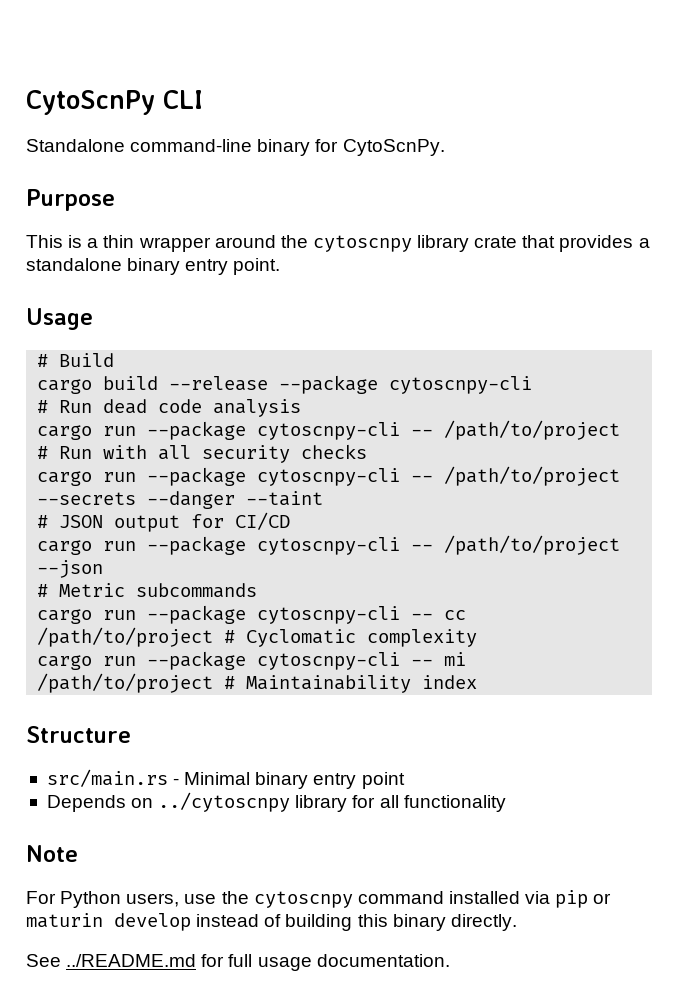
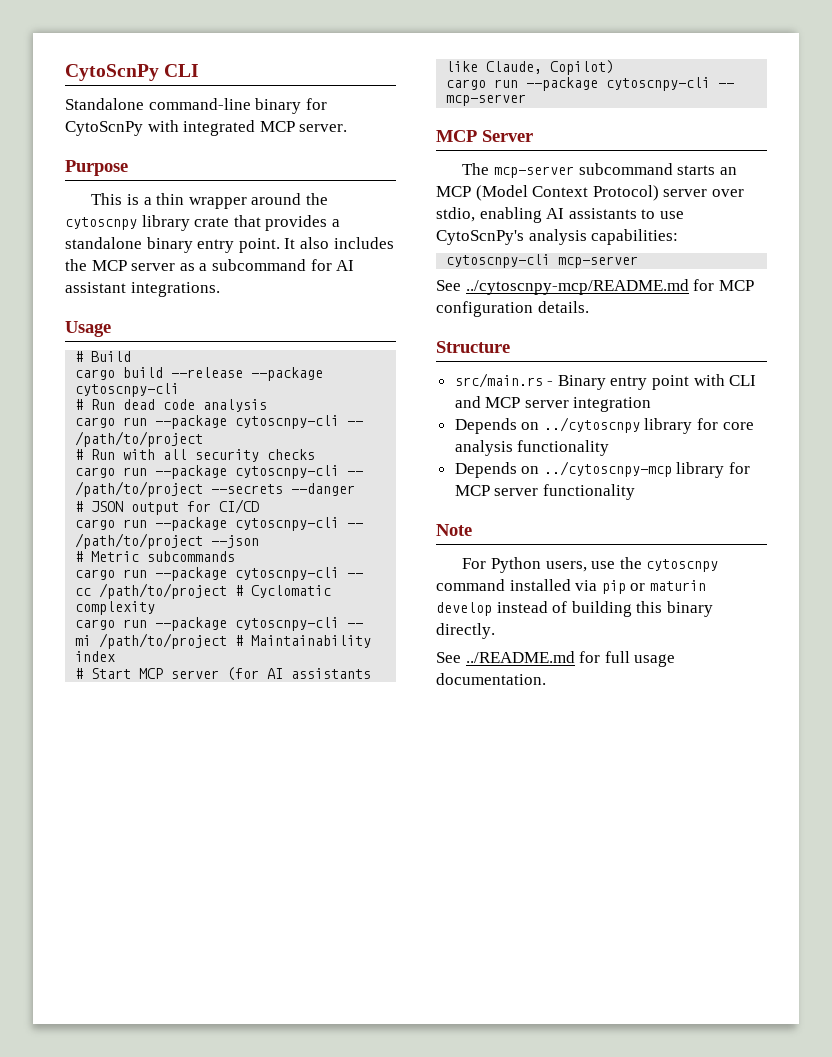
- Standalone command-line binary for CytoScnPy.
+ Standalone command-line binary for CytoScnPy with integrated MCP server.
+ It also includes the MCP server as a subcommand for AI assistant integrations.
- cargo run --package cytoscnpy-cli -- /path/to/project --secrets --danger --taint
+ cargo run --package cytoscnpy-cli -- /path/to/project --secrets --danger
+ # Start MCP server (for AI assistants like Claude, Copilot)
+ cargo run --package cytoscnpy-cli -- mcp-server
+ MCP Server
+ The mcp-server subcommand starts an MCP (Model Context Protocol) server over stdio, enabling AI assistants to use CytoScnPy's analysis capabilities:
+ cytoscnpy-cli mcp-server
+ See ../cytoscnpy-mcp/README.md for MCP configuration details.
- src/main.rs - Minimal binary entry point
+ src/main.rs - Binary entry point with CLI and MCP server integration
- Depends on ../cytoscnpy library for all functionality
+ Depends on ../cytoscnpy library for core analysis functionality
+ Depends on ../cytoscnpy-mcp library for MCP server functionality

